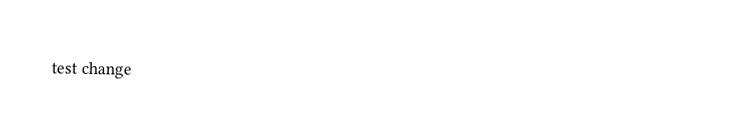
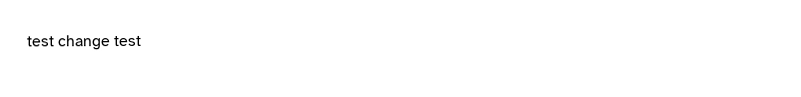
- test change
+ test change test

